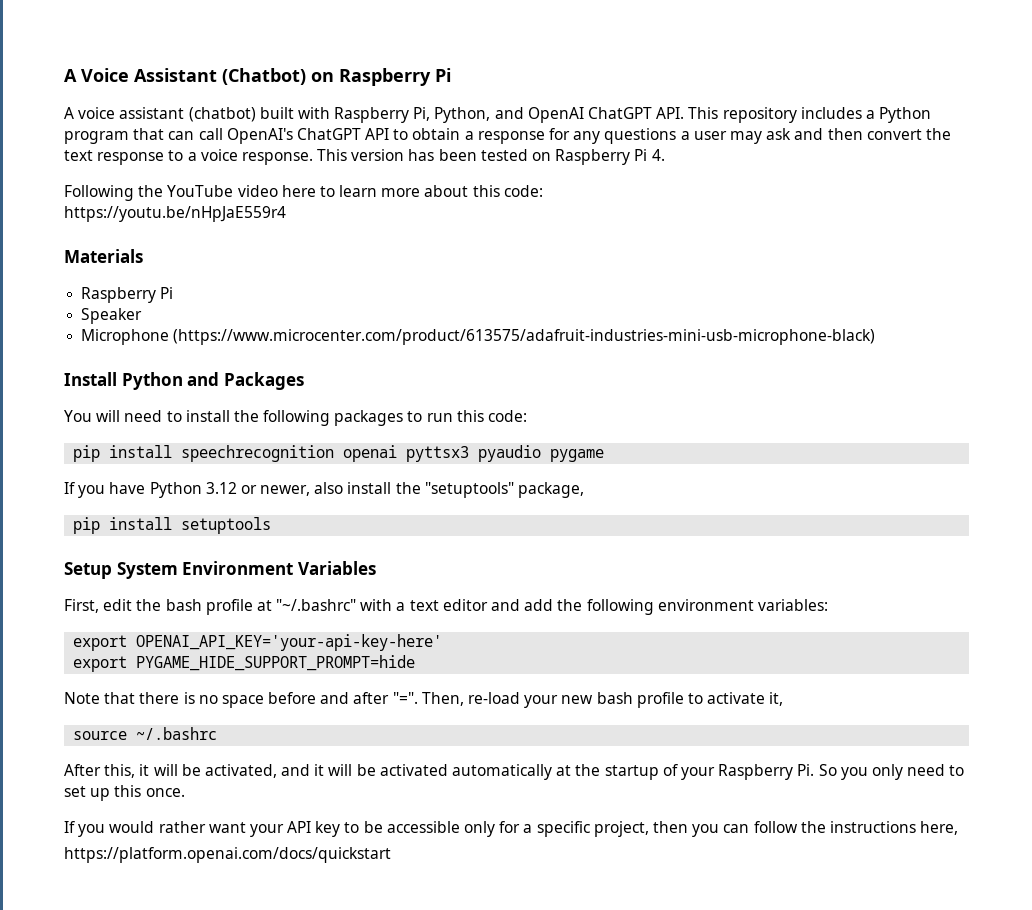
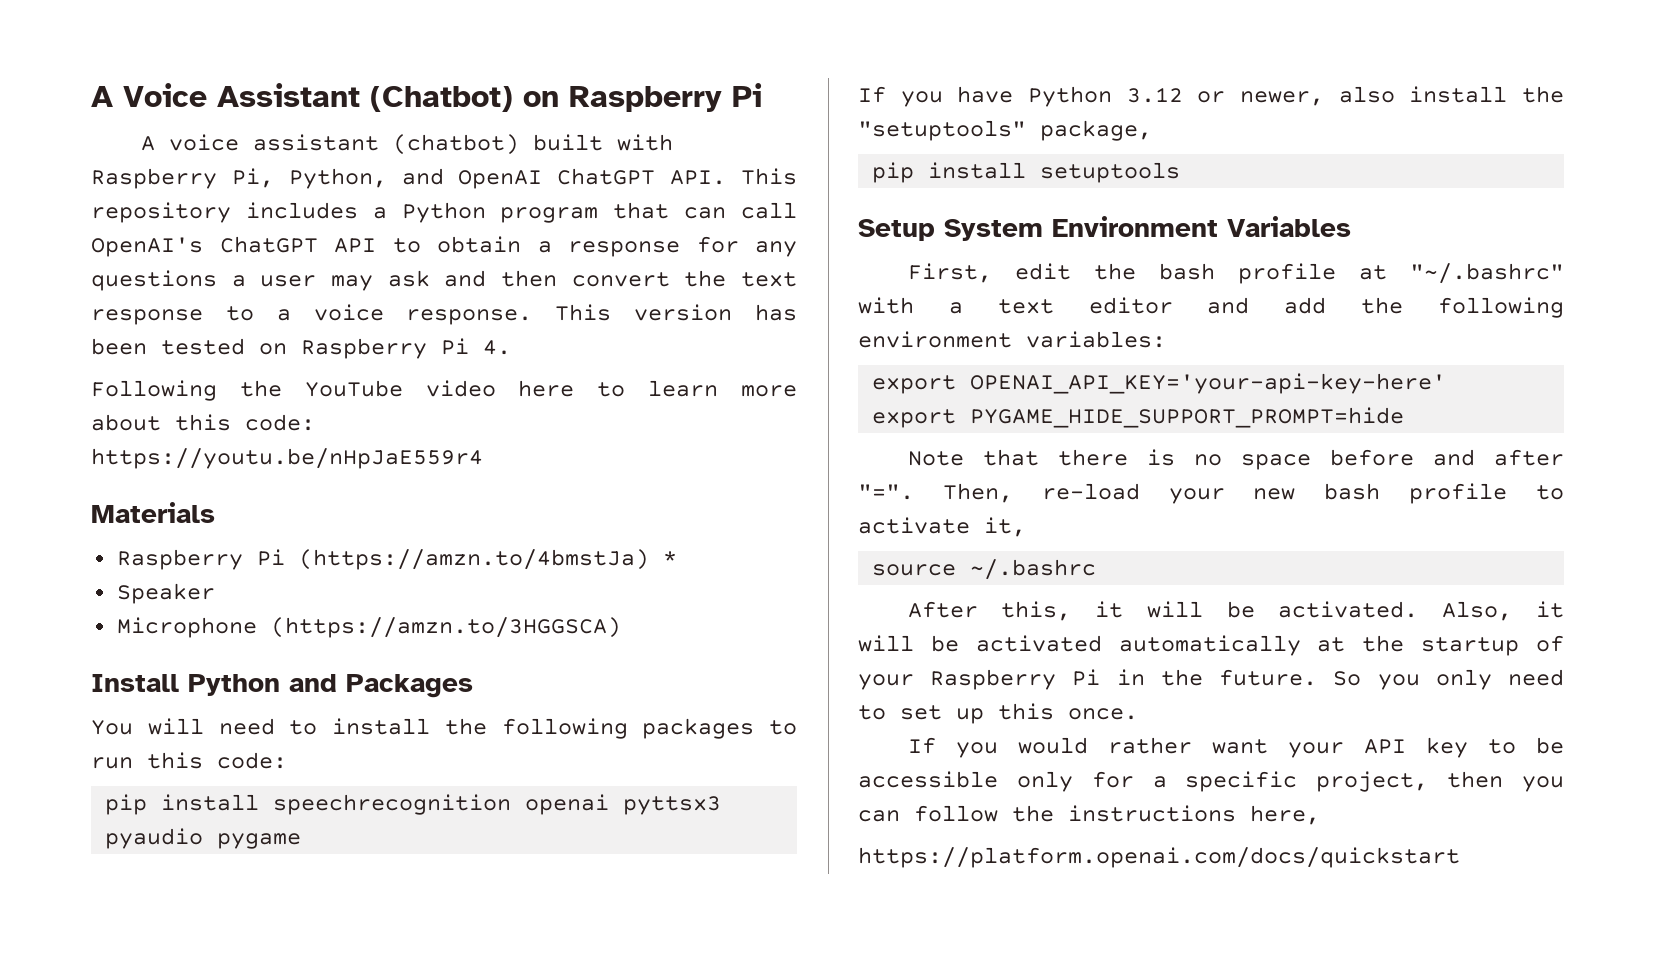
  Materials
- Raspberry Pi
+ Raspberry Pi (https://amzn.to/4bmstJa) *
- Microphone (https://www.microcenter.com/product/613575/adafruit-industries-mini-usb-microphone-black)
+ Microphone (https://amzn.to/3HGGSCA)
- After this, it will be activated, and it will be activated automatically at the startup of your Raspberry Pi. So you only need to set up this once.
+ After this, it will be activated. Also, it will be activated automatically at the startup of your Raspberry Pi in the future. So you only need to set up this once.

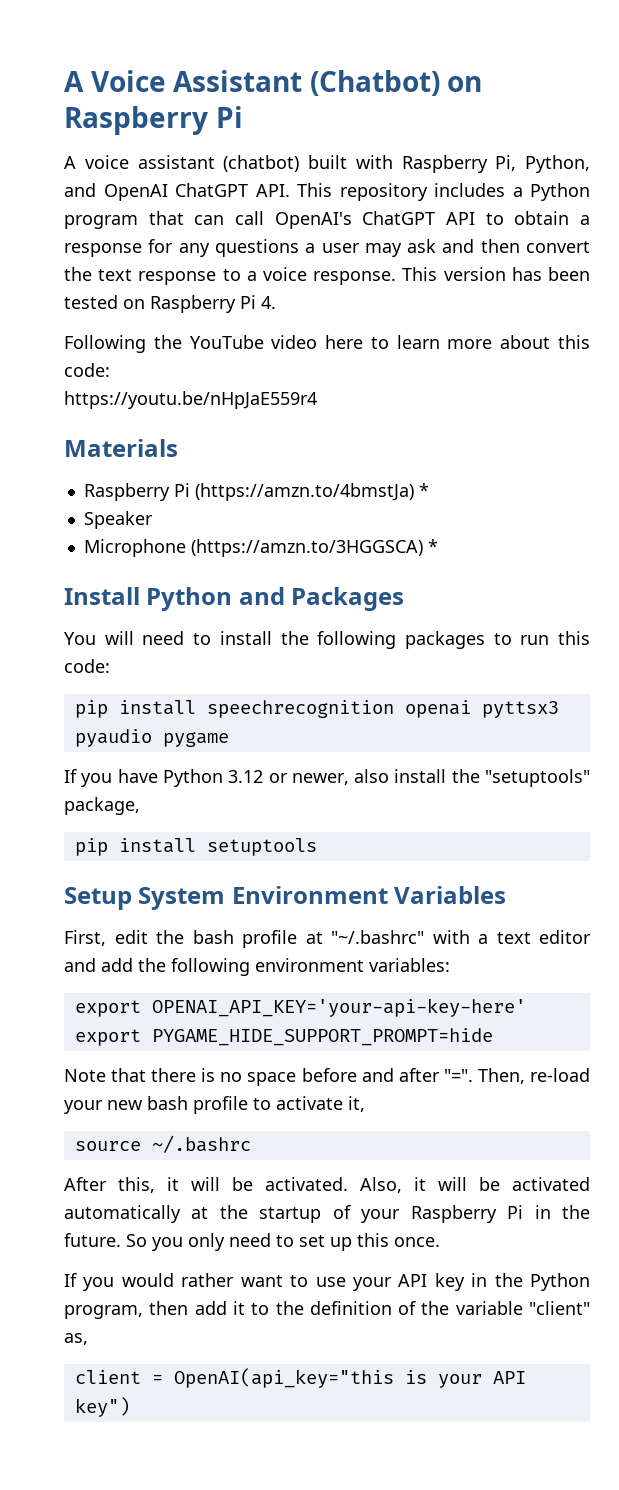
- Microphone (https://amzn.to/3HGGSCA)
+ Microphone (https://amzn.to/3HGGSCA) *
- If you would rather want your API key to be accessible only for a specific project, then you can follow the instructions here,
- https://platform.openai.com/docs/quickstart
+ If you would rather want to use your API key in the Python program, then add it to the definition of the variable "client" as,
+ client = OpenAI(api_key="this is your API key")

